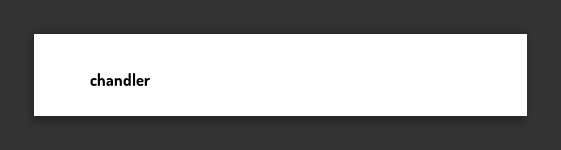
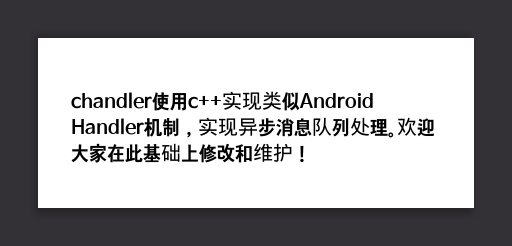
- chandler
+ chandler使用c++实现类似Android Handler机制，实现异步消息队列处理。欢迎大家在此基础上修改和维护！

